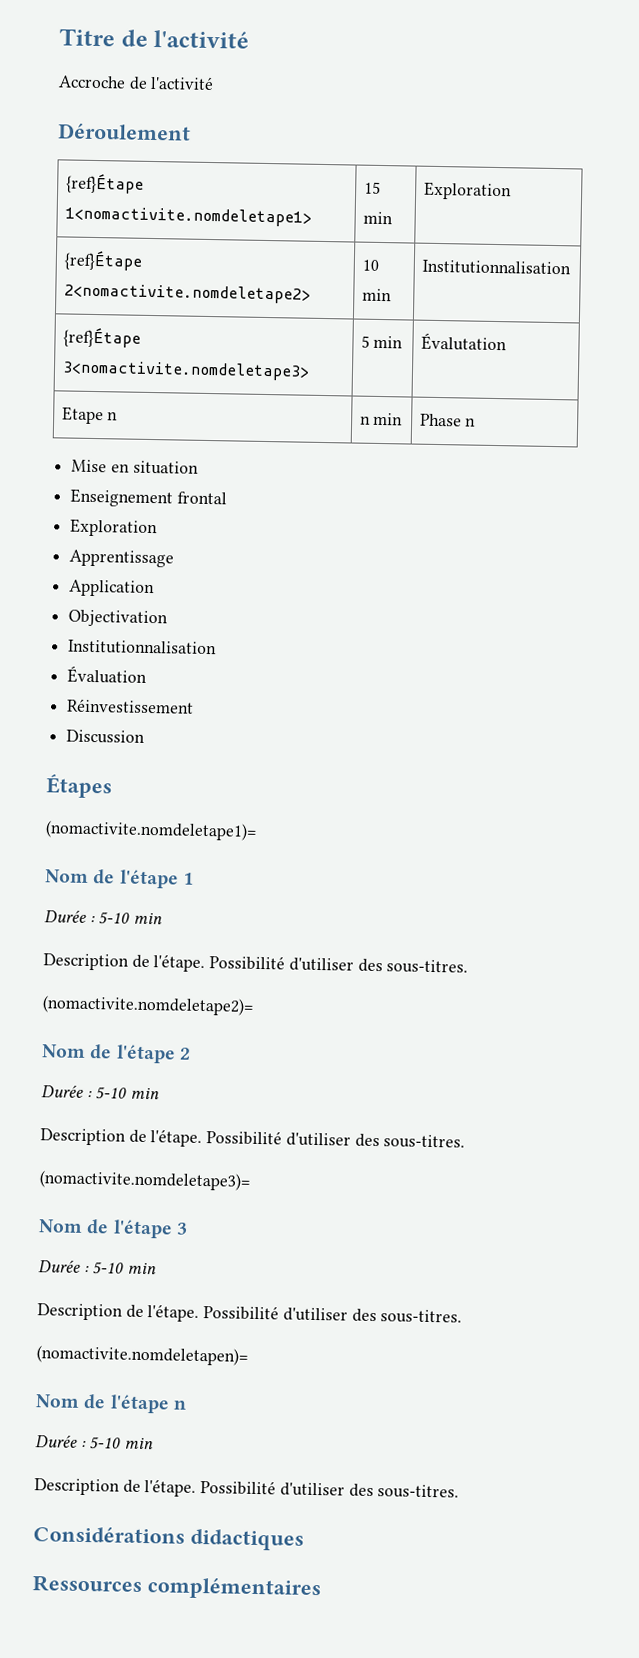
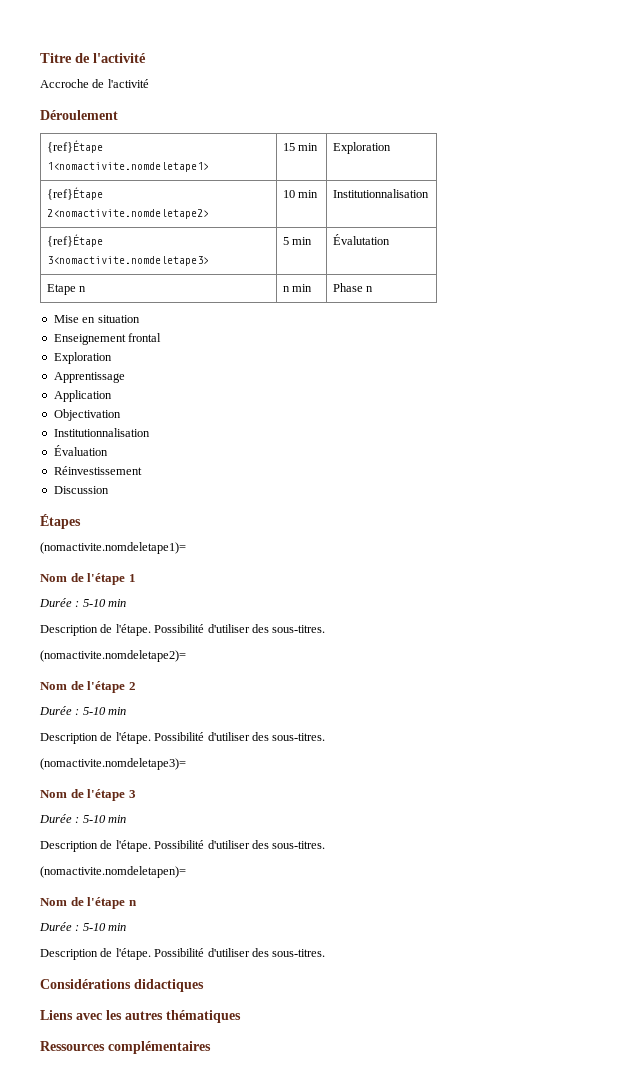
+ Liens avec les autres thématiques

